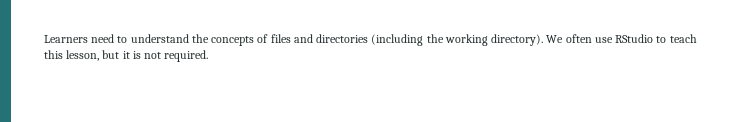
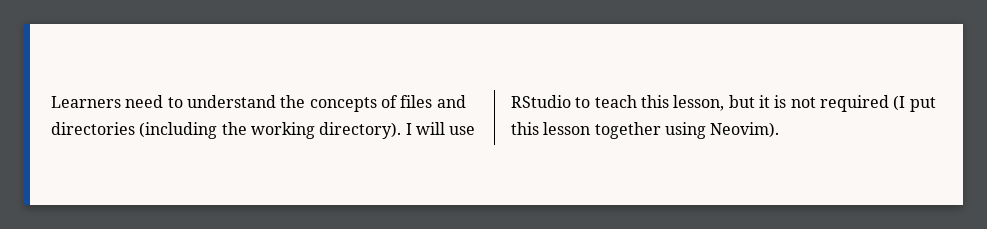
- We often use RStudio to teach this lesson, but it is not required.
+ I will use RStudio to teach this lesson, but it is not required (I put this lesson together using Neovim).

